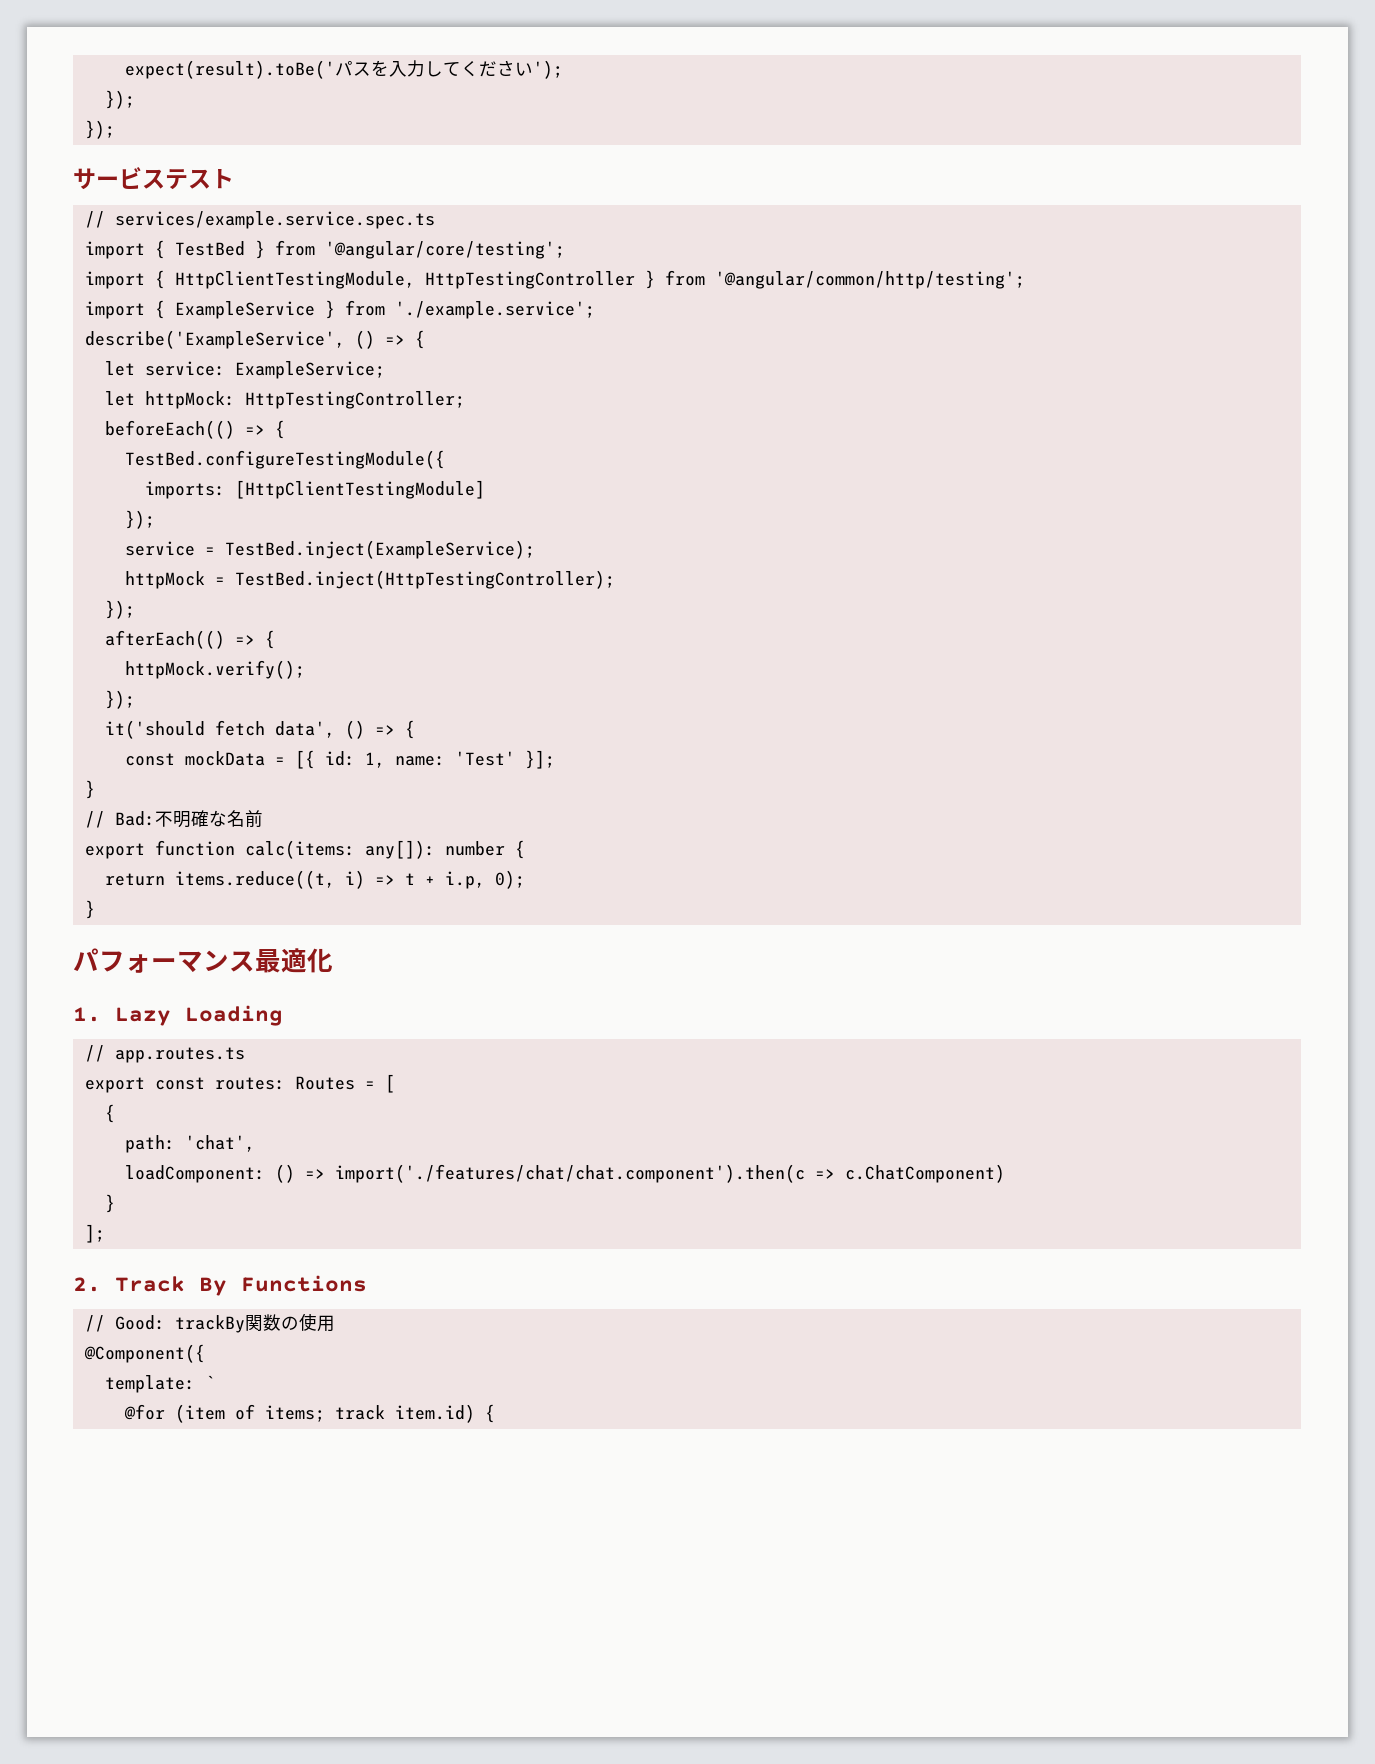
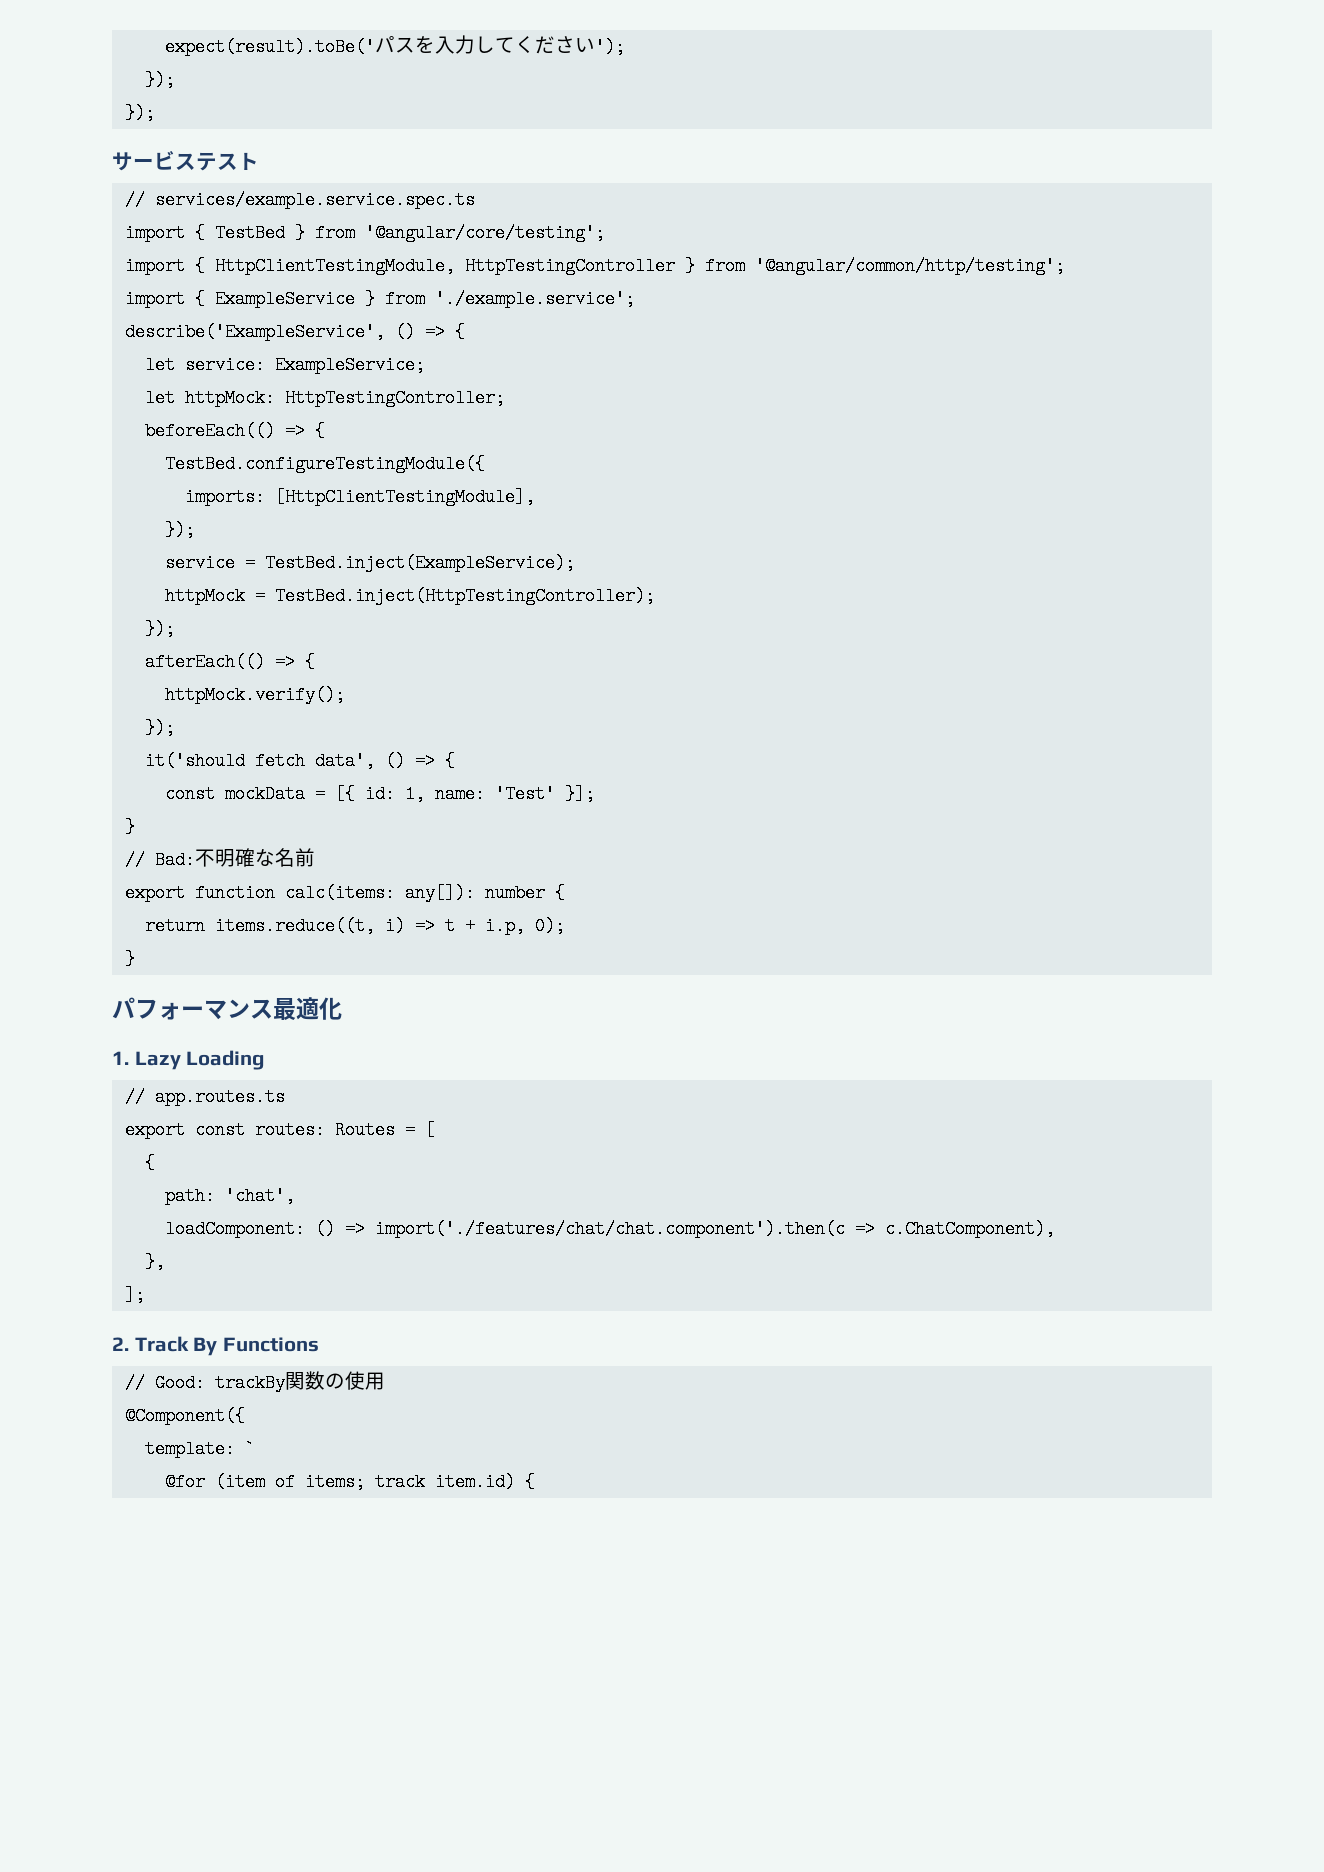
- imports: [HttpClientTestingModule]
+ imports: [HttpClientTestingModule],
- loadComponent: () => import('./features/chat/chat.component').then(c => c.ChatComponent)
- }
+ loadComponent: () => import('./features/chat/chat.component').then(c => c.ChatComponent),
+ },

